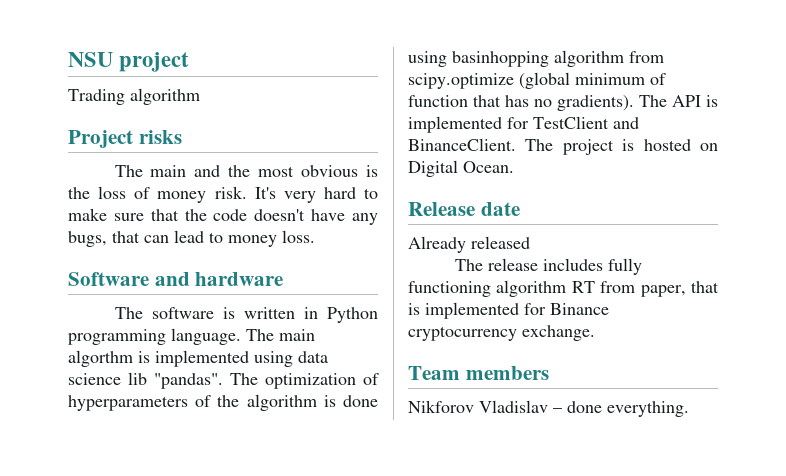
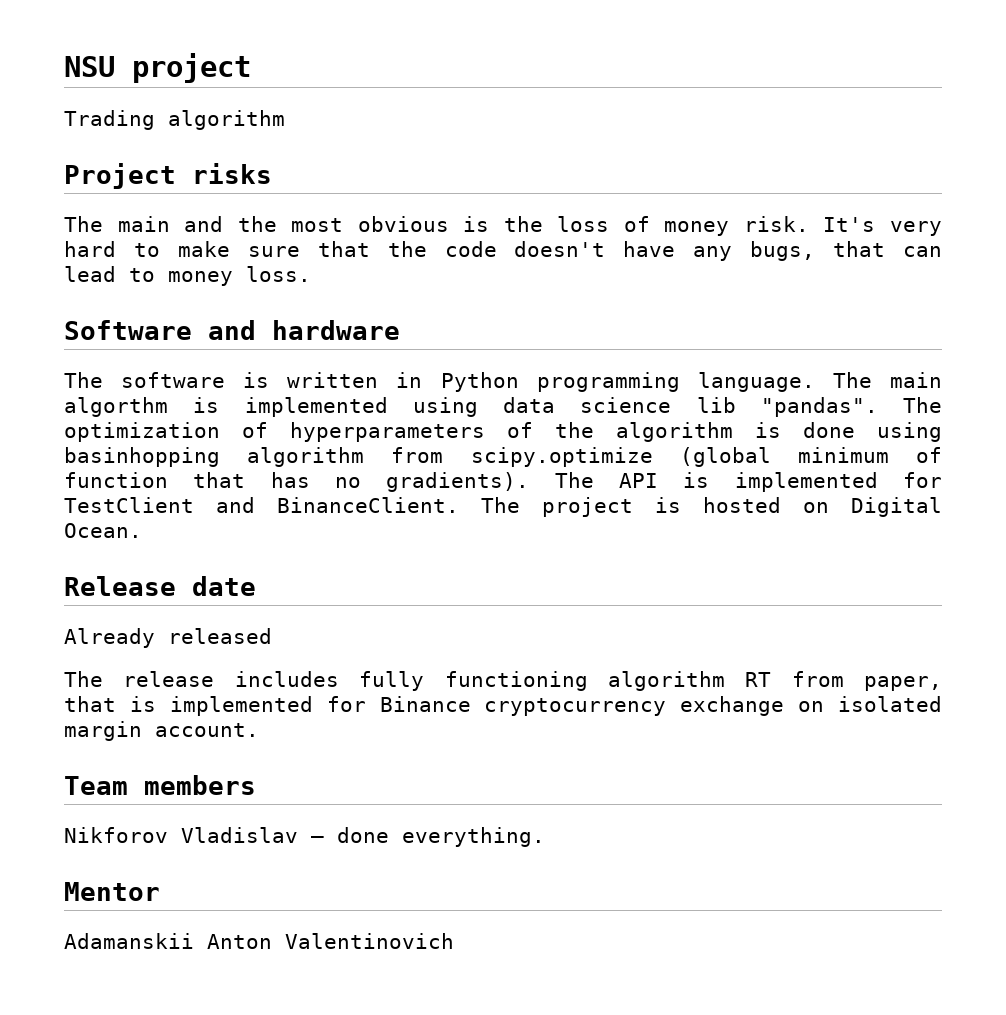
- The release includes fully functioning algorithm RT from paper, that is implemented for Binance cryptocurrency exchange.
+ The release includes fully functioning algorithm RT from paper, that is implemented for Binance cryptocurrency exchange on isolated margin account.
+ Mentor
+ Adamanskii Anton Valentinovich

